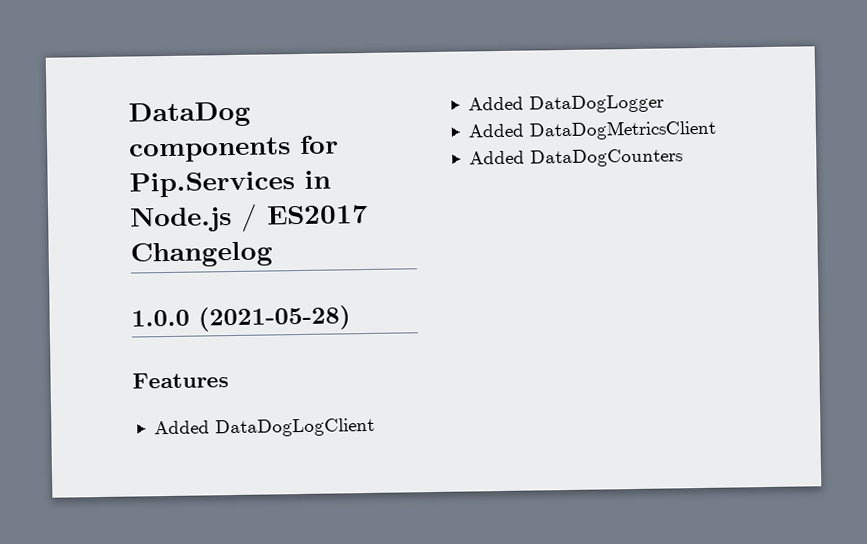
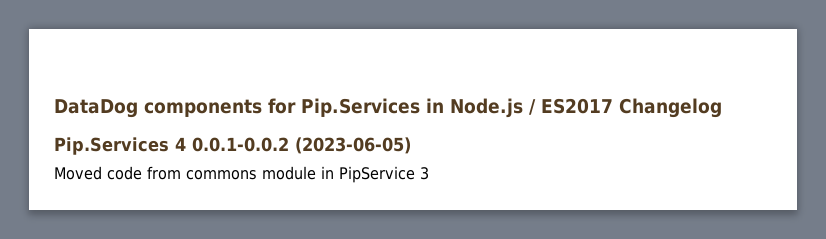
- 1.0.0 (2021-05-28)
- Features
- Added DataDogLogClient
- Added DataDogLogger
- Added DataDogMetricsClient
- Added DataDogCounters
+ Pip.Services 4 0.0.1-0.0.2 (2023-06-05)
+ Moved code from commons module in PipService 3

